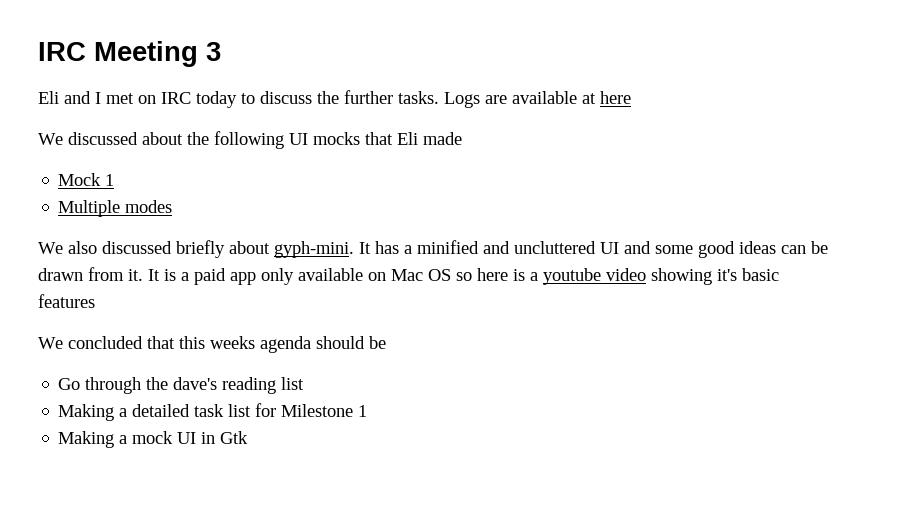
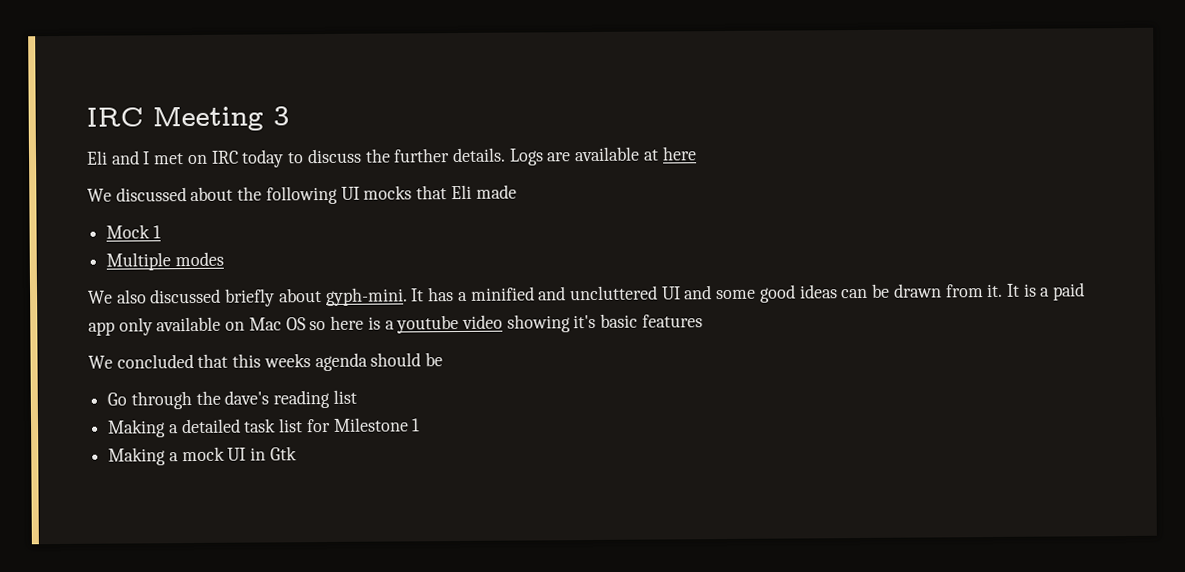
- Eli and I met on IRC today to discuss the further tasks.
+ Eli and I met on IRC today to discuss the further details.

